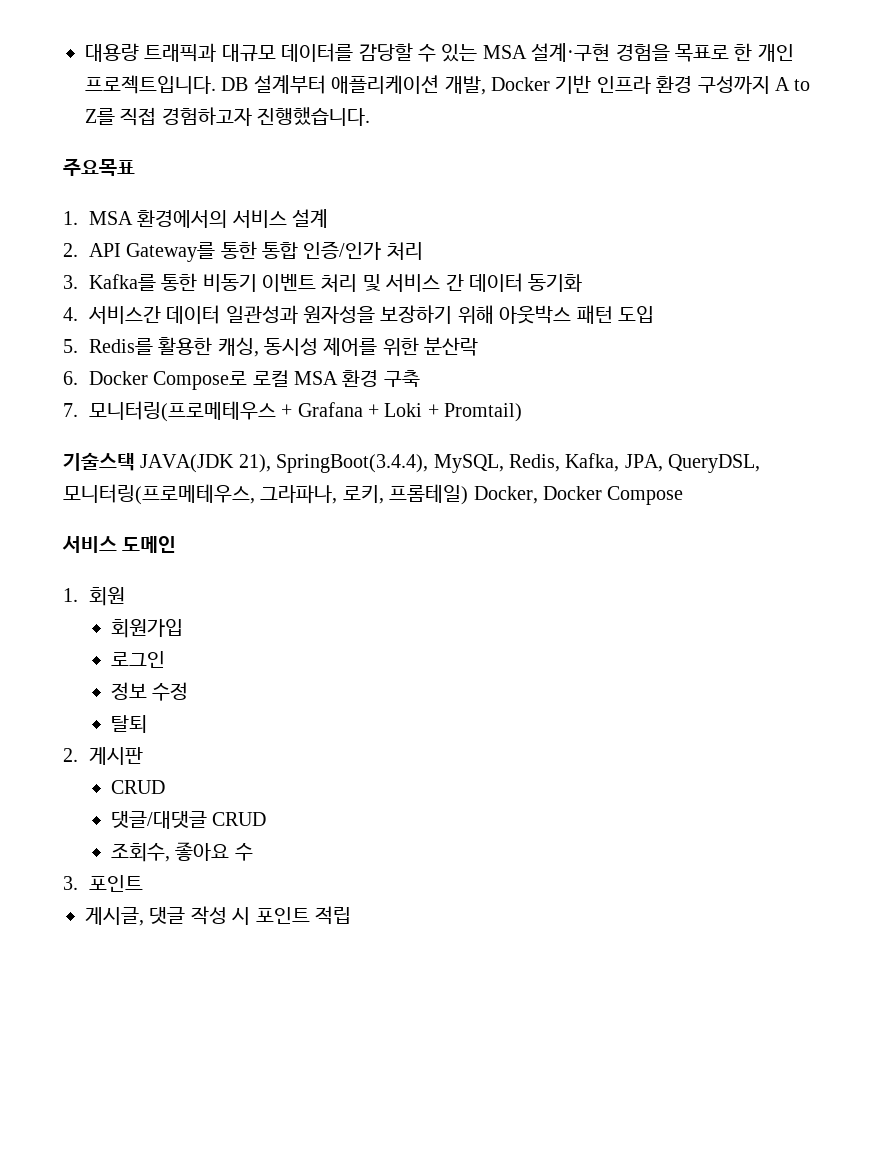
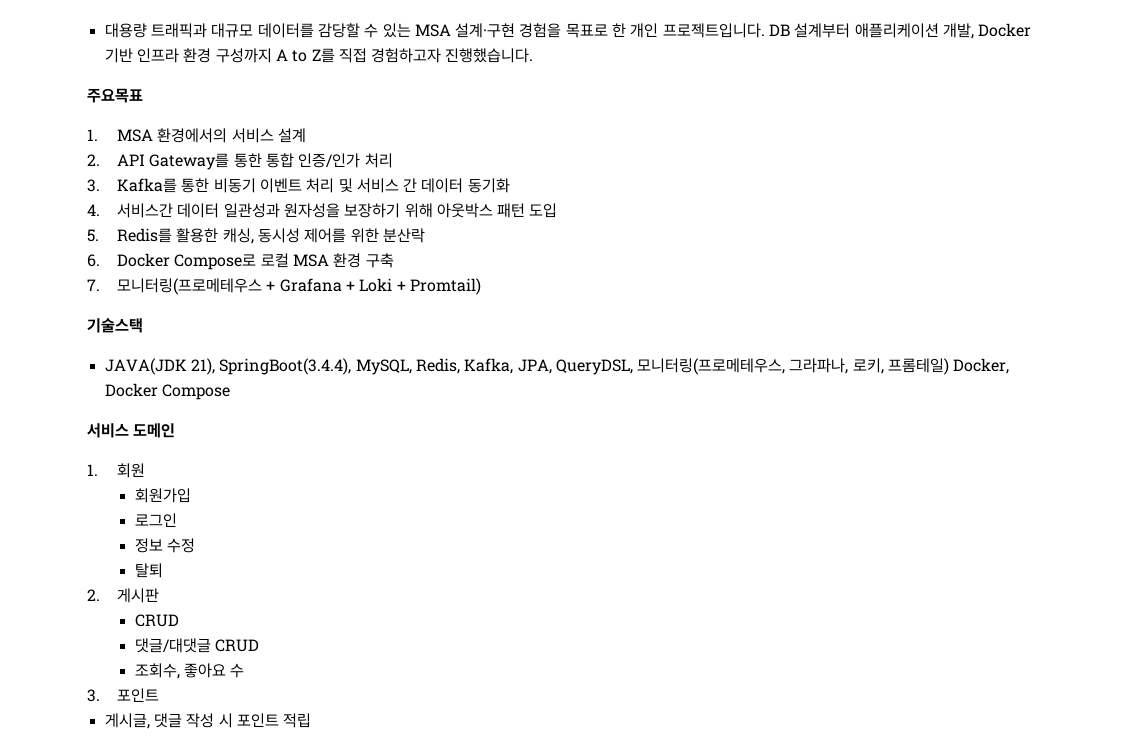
- 기술스택 JAVA(JDK 21), SpringBoot(3.4.4), MySQL, Redis, Kafka, JPA, QueryDSL, 모니터링(프로메테우스, 그라파나, 로키, 프롬테일) Docker, Docker Compose
+ 기술스택
+ JAVA(JDK 21), SpringBoot(3.4.4), MySQL, Redis, Kafka, JPA, QueryDSL, 모니터링(프로메테우스, 그라파나, 로키, 프롬테일) Docker, Docker Compose

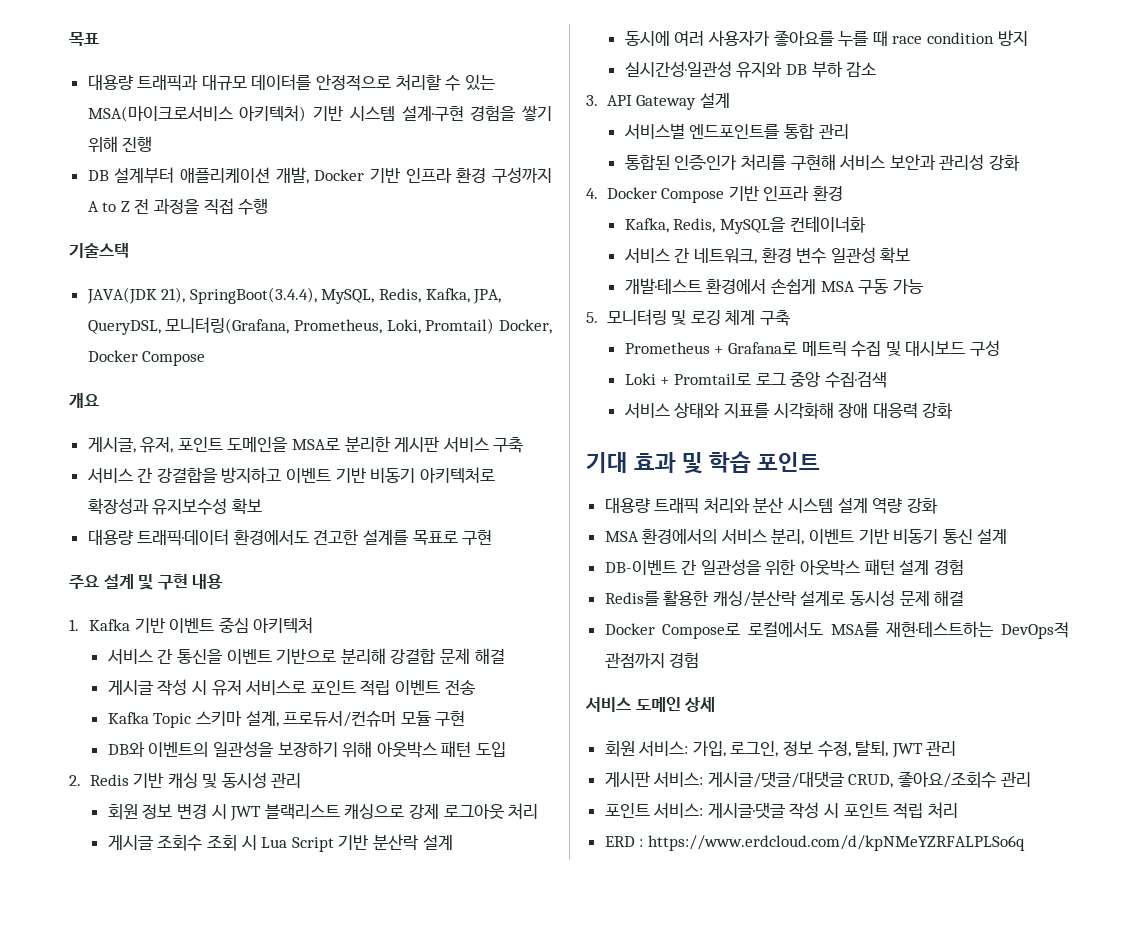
+ 목표
- 대용량 트래픽과 대규모 데이터를 감당할 수 있는 MSA 설계·구현 경험을 목표로 한 개인 프로젝트입니다. DB 설계부터 애플리케이션 개발, Docker 기반 인프라 환경 구성까지 A to Z를 직접 경험하고자 진행했습니다.
- 주요목표
- 1. MSA 환경에서의 서비스 설계
- 2. API Gateway를 통한 통합 인증/인가 처리
- 3. Kafka를 통한 비동기 이벤트 처리 및 서비스 간 데이터 동기화
- 4. 서비스간 데이터 일관성과 원자성을 보장하기 위해 아웃박스 패턴 도입
- 5. Redis를 활용한 캐싱, 동시성 제어를 위한 분산락
- 6. Docker Compose로 로컬 MSA 환경 구축
- 7. 모니터링(프로메테우스 + Grafana + Loki + Promtail)
+ 대용량 트래픽과 대규모 데이터를 안정적으로 처리할 수 있는 MSA(마이크로서비스 아키텍처) 기반 시스템 설계·구현 경험을 쌓기 위해 진행
+ DB 설계부터 애플리케이션 개발, Docker 기반 인프라 환경 구성까지 A to Z 전 과정을 직접 수행
- JAVA(JDK 21), SpringBoot(3.4.4), MySQL, Redis, Kafka, JPA, QueryDSL, 모니터링(프로메테우스, 그라파나, 로키, 프롬테일) Docker, Docker Compose
+ JAVA(JDK 21), SpringBoot(3.4.4), MySQL, Redis, Kafka, JPA, QueryDSL, 모니터링(Grafana, Prometheus, Loki, Promtail) Docker, Docker Compose
+ 개요
+ 게시글, 유저, 포인트 도메인을 MSA로 분리한 게시판 서비스 구축
+ 서비스 간 강결합을 방지하고 이벤트 기반 비동기 아키텍처로 확장성과 유지보수성 확보
+ 대용량 트래픽·데이터 환경에서도 견고한 설계를 목표로 구현
+ 주요 설계 및 구현 내용
+ 1. Kafka 기반 이벤트 중심 아키텍처
+ 서비스 간 통신을 이벤트 기반으로 분리해 강결합 문제 해결
+ 게시글 작성 시 유저 서비스로 포인트 적립 이벤트 전송
+ Kafka Topic 스키마 설계, 프로듀서/컨슈머 모듈 구현
+ DB와 이벤트의 일관성을 보장하기 위해 아웃박스 패턴 도입
+ 2. Redis 기반 캐싱 및 동시성 관리
+ 회원 정보 변경 시 JWT 블랙리스트 캐싱으로 강제 로그아웃 처리
+ 게시글 조회수 조회 시 Lua Script 기반 분산락 설계
+ 동시에 여러 사용자가 좋아요를 누를 때 race condition 방지
+ 실시간성·일관성 유지와 DB 부하 감소
+ 3. API Gateway 설계
+ 서비스별 엔드포인트를 통합 관리
+ 통합된 인증·인가 처리를 구현해 서비스 보안과 관리성 강화
+ 4. Docker Compose 기반 인프라 환경
+ Kafka, Redis, MySQL을 컨테이너화
+ 서비스 간 네트워크, 환경 변수 일관성 확보
+ 개발·테스트 환경에서 손쉽게 MSA 구동 가능
+ 5. 모니터링 및 로깅 체계 구축
+ Prometheus + Grafana로 메트릭 수집 및 대시보드 구성
+ Loki + Promtail로 로그 중앙 수집·검색
+ 서비스 상태와 지표를 시각화해 장애 대응력 강화
+ 기대 효과 및 학습 포인트
+ 대용량 트래픽 처리와 분산 시스템 설계 역량 강화
+ MSA 환경에서의 서비스 분리, 이벤트 기반 비동기 통신 설계
+ DB-이벤트 간 일관성을 위한 아웃박스 패턴 설계 경험
+ Redis를 활용한 캐싱/분산락 설계로 동시성 문제 해결
+ Docker Compose로 로컬에서도 MSA를 재현·테스트하는 DevOps적 관점까지 경험
- 서비스 도메인
- 1. 회원
- 회원가입
- 로그인
- 정보 수정
- 탈퇴
- 2. 게시판
- CRUD
- 댓글/대댓글 CRUD
- 조회수, 좋아요 수
- 3. 포인트
- 게시글, 댓글 작성 시 포인트 적립
+ 서비스 도메인 상세
+ 회원 서비스: 가입, 로그인, 정보 수정, 탈퇴, JWT 관리
+ 게시판 서비스: 게시글/댓글/대댓글 CRUD, 좋아요/조회수 관리
+ 포인트 서비스: 게시글·댓글 작성 시 포인트 적립 처리
+ ERD : https://www.erdcloud.com/d/kpNMeYZRFALPLSo6q

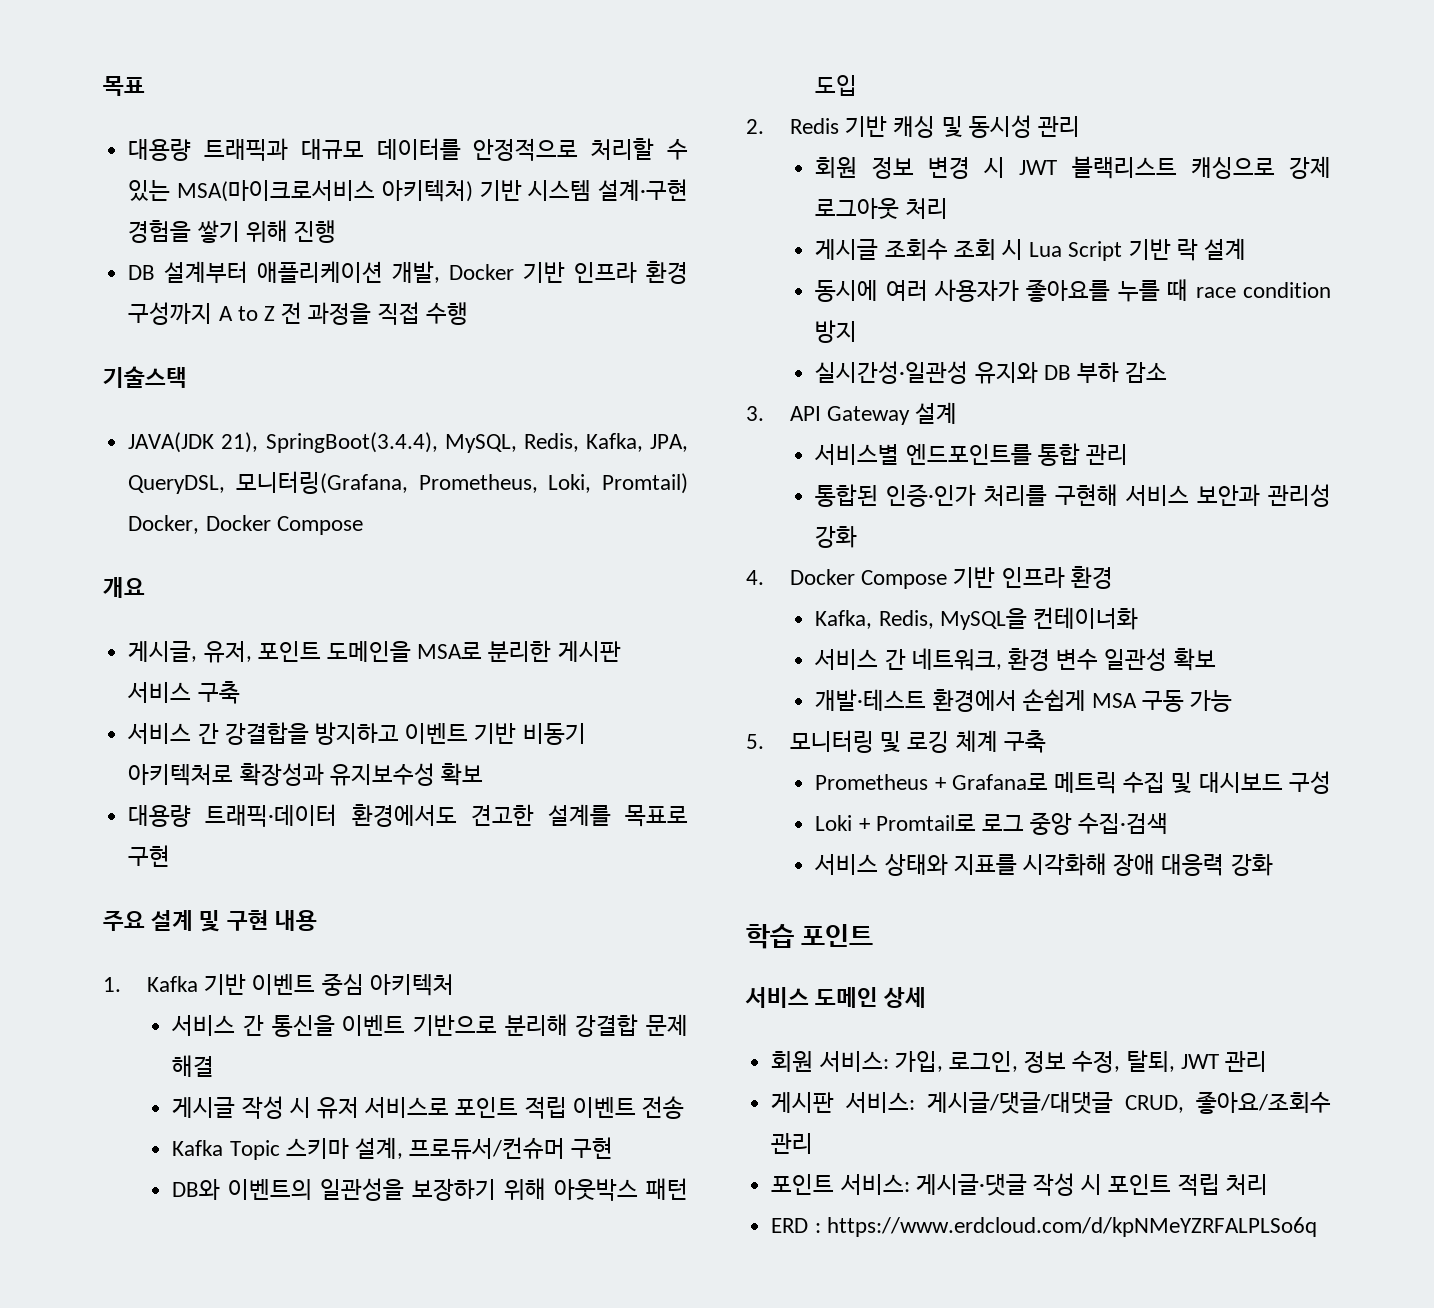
- Kafka Topic 스키마 설계, 프로듀서/컨슈머 모듈 구현
+ Kafka Topic 스키마 설계, 프로듀서/컨슈머 구현
- 게시글 조회수 조회 시 Lua Script 기반 분산락 설계
+ 게시글 조회수 조회 시 Lua Script 기반 락 설계
- 기대 효과 및 학습 포인트
+ 학습 포인트
- 대용량 트래픽 처리와 분산 시스템 설계 역량 강화
- MSA 환경에서의 서비스 분리, 이벤트 기반 비동기 통신 설계
- DB-이벤트 간 일관성을 위한 아웃박스 패턴 설계 경험
- Redis를 활용한 캐싱/분산락 설계로 동시성 문제 해결
- Docker Compose로 로컬에서도 MSA를 재현·테스트하는 DevOps적 관점까지 경험

